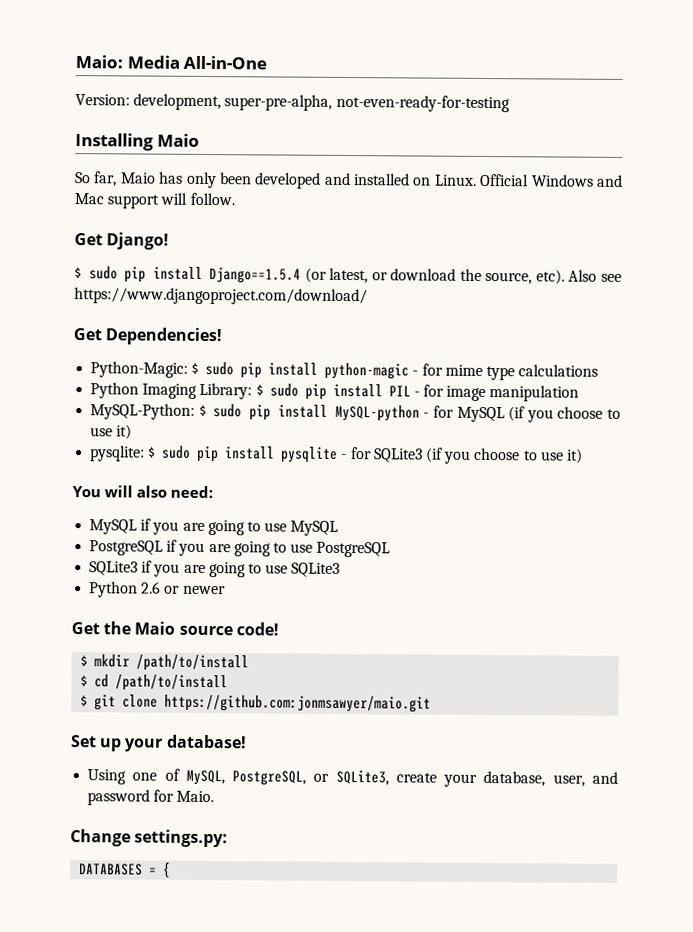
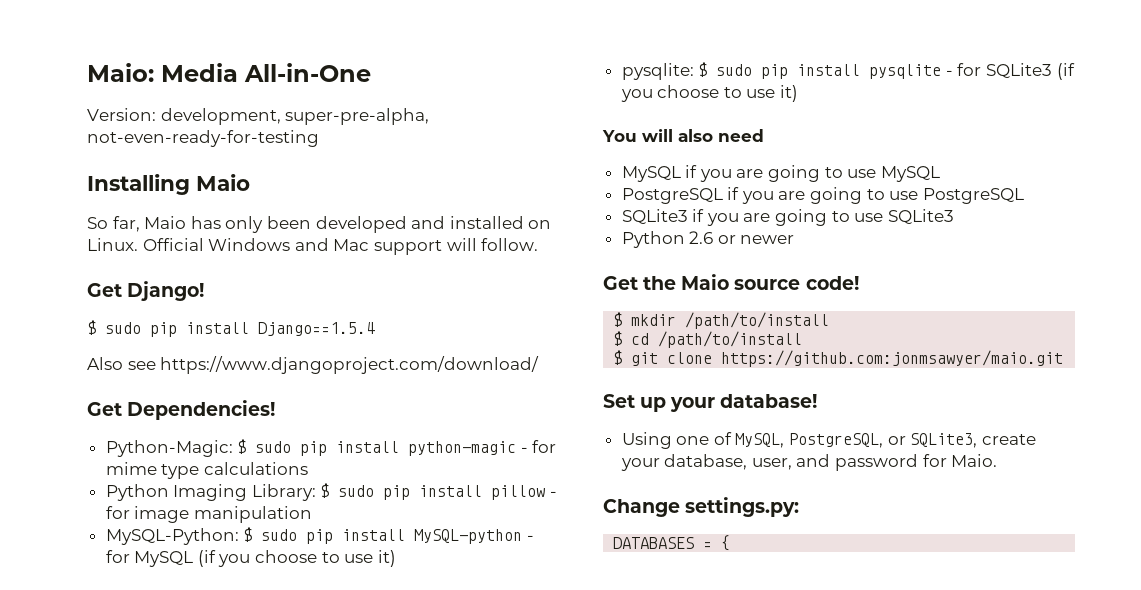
- $ sudo pip install Django==1.5.4 (or latest, or download the source, etc). Also see https://www.djangoproject.com/download/
+ $ sudo pip install Django==1.5.4
+ Also see https://www.djangoproject.com/download/
- Python Imaging Library: $ sudo pip install PIL - for image manipulation
+ Python Imaging Library: $ sudo pip install pillow - for image manipulation
- You will also need:
+ You will also need

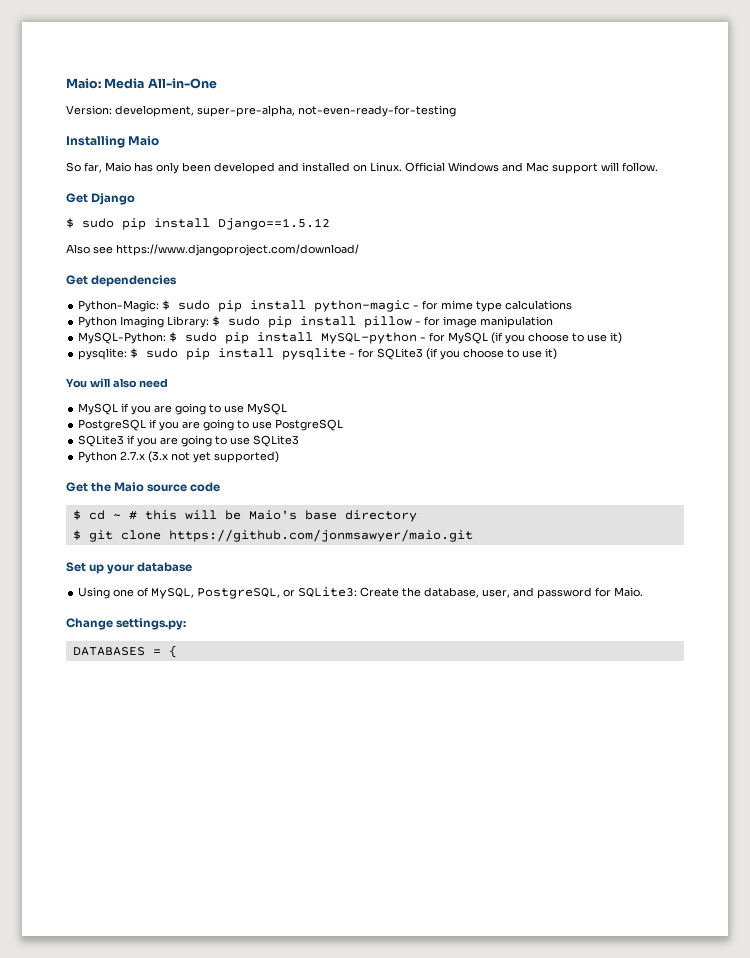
- Get Django!
- $ sudo pip install Django==1.5.4
+ Get Django
+ $ sudo pip install Django==1.5.12
- Get Dependencies!
+ Get dependencies
- Python 2.6 or newer
+ Python 2.7.x (3.x not yet supported)
- Get the Maio source code!
- $ mkdir /path/to/install
- $ cd /path/to/install
+ Get the Maio source code
+ $ cd ~ # this will be Maio's base directory
- $ git clone https://github.com:jonmsawyer/maio.git
+ $ git clone https://github.com/jonmsawyer/maio.git
- Set up your database!
+ Set up your database
- Using one of MySQL, PostgreSQL, or SQLite3, create your database, user, and password for Maio.
+ Using one of MySQL, PostgreSQL, or SQLite3: Create the database, user, and password for Maio.

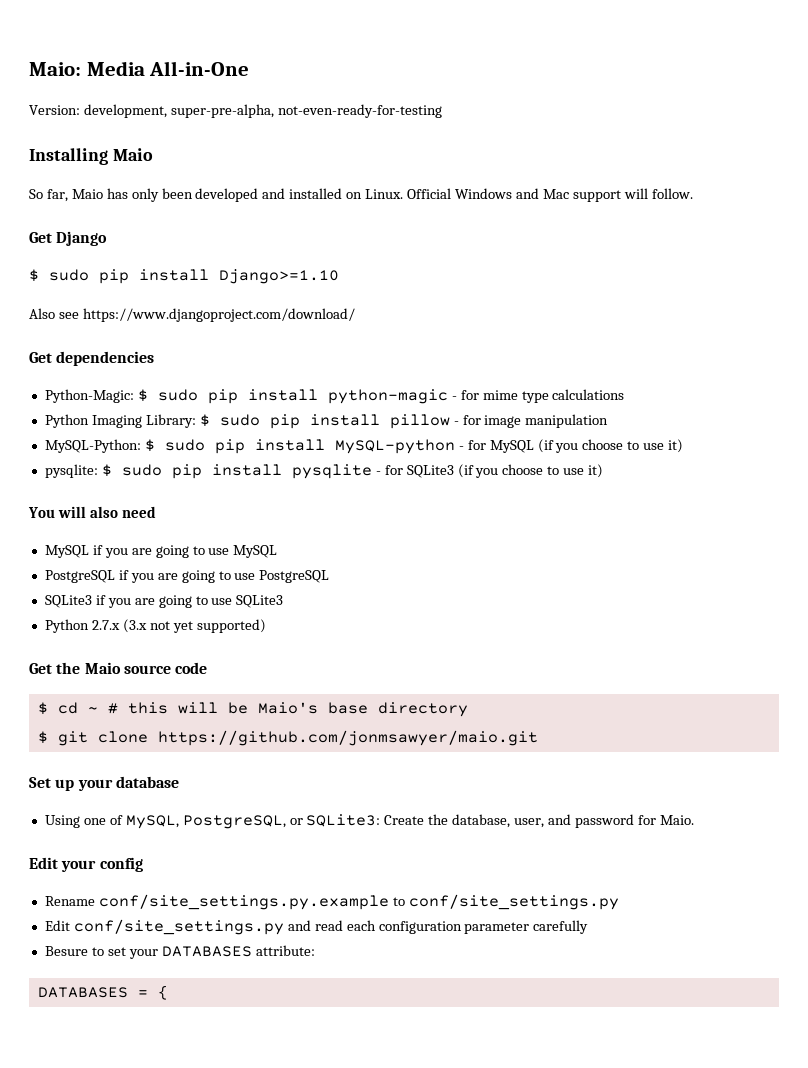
- $ sudo pip install Django==1.5.12
+ $ sudo pip install Django>=1.10
- Change settings.py:
+ Edit your config
+ Rename conf/site_settings.py.example to conf/site_settings.py
+ Edit conf/site_settings.py and read each configuration parameter carefully
+ Besure to set your DATABASES attribute:

